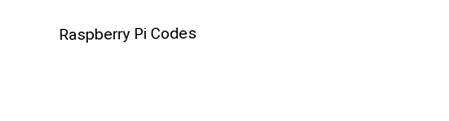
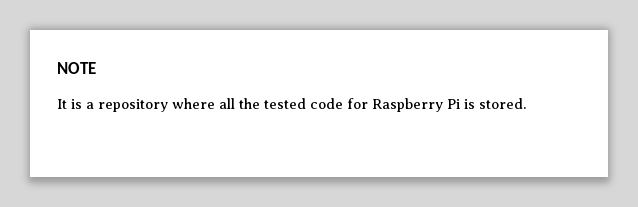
- Raspberry Pi Codes
+ NOTE
+ It is a repository where all the tested code for Raspberry Pi is stored.

